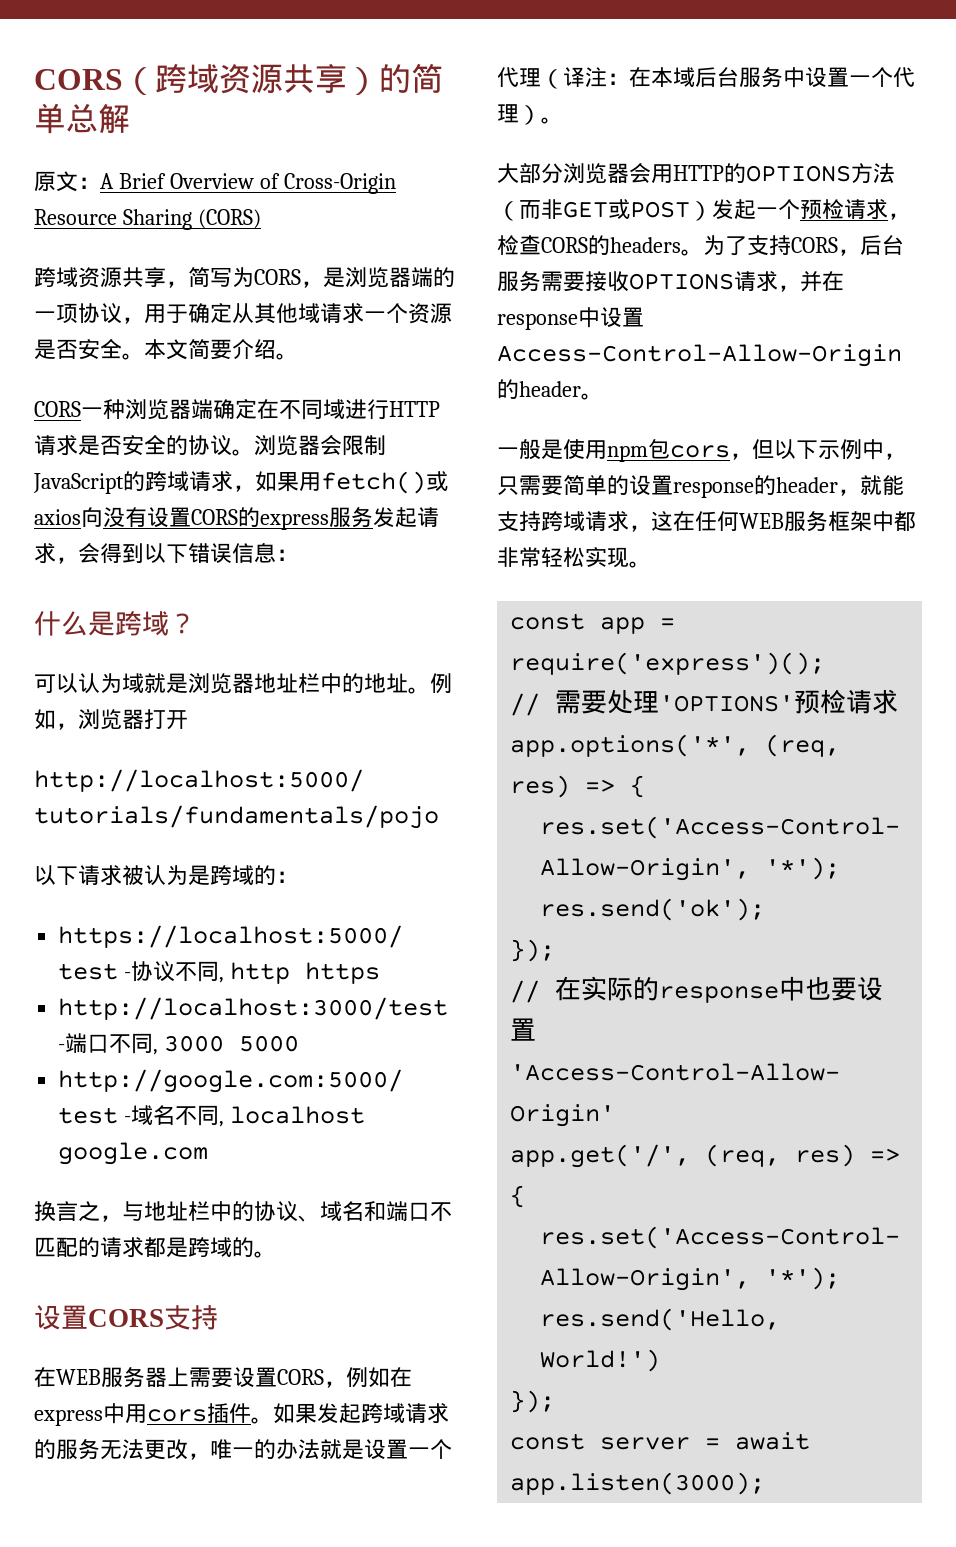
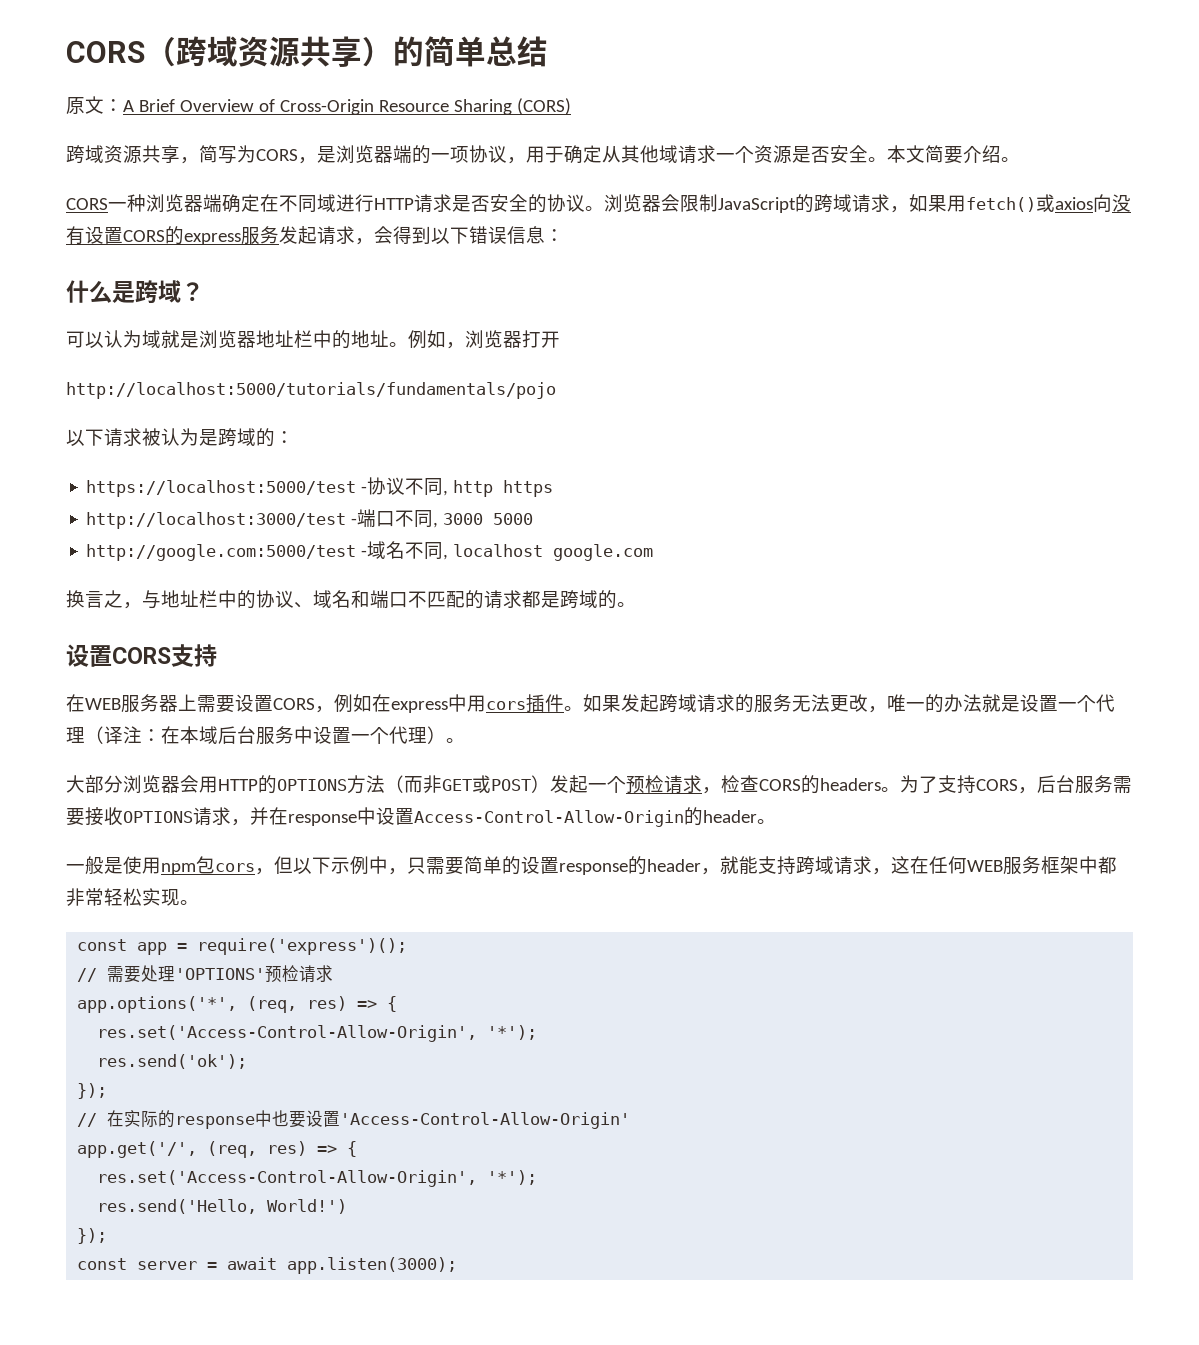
- CORS（跨域资源共享）的简单总解
+ CORS（跨域资源共享）的简单总结

